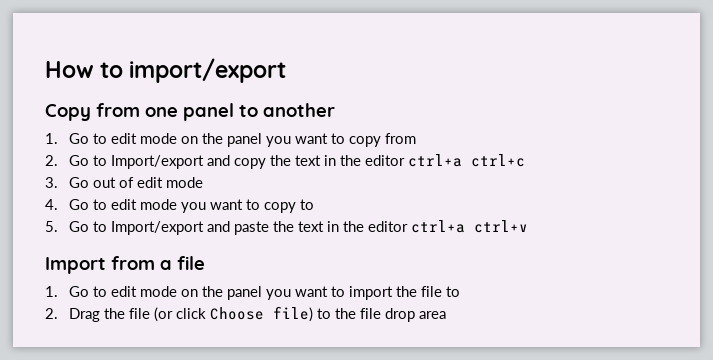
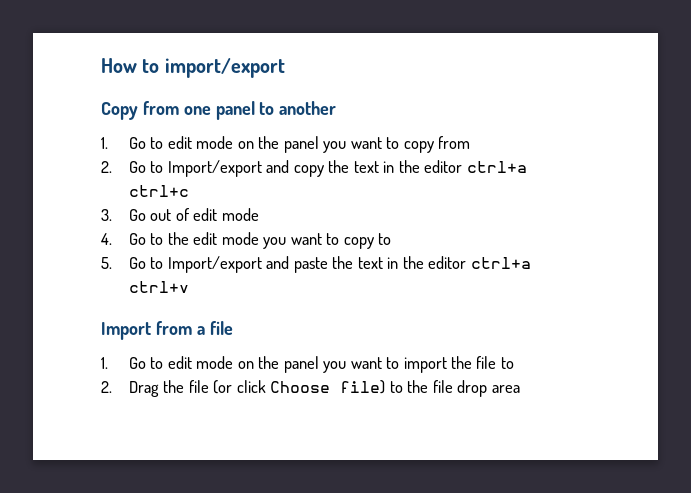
- 4. Go to edit mode you want to copy to
+ 4. Go to the edit mode you want to copy to

